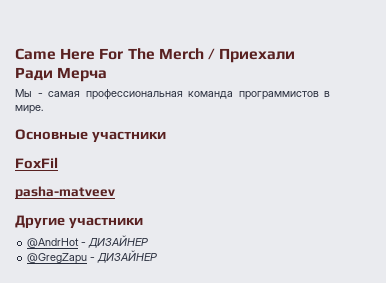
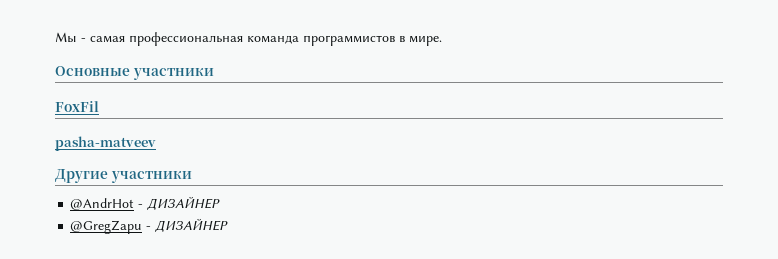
- Came Here For The Merch / Приехали Ради Мерча

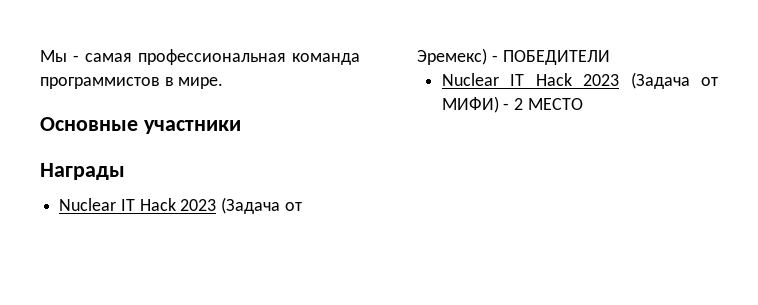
- FoxFil
- pasha-matveev
- Другие участники
- @AndrHot - ДИЗАЙНЕР
- @GregZapu - ДИЗАЙНЕР
+ Награды
+ Nuclear IT Hack 2023 (Задача от Эремекс) - ПОБЕДИТЕЛИ
+ Nuclear IT Hack 2023 (Задача от МИФИ) - 2 МЕСТО

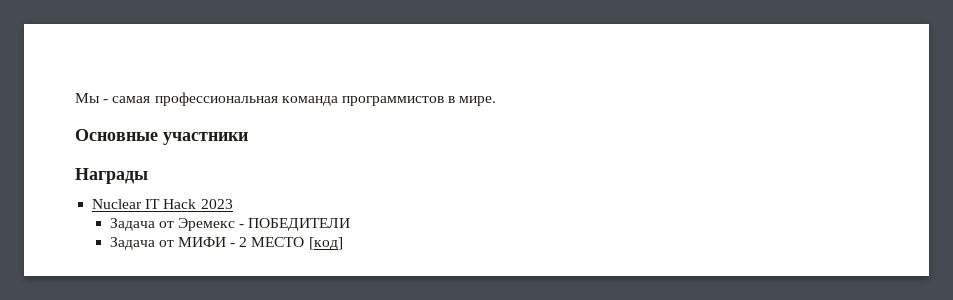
- Nuclear IT Hack 2023 (Задача от Эремекс) - ПОБЕДИТЕЛИ
+ Nuclear IT Hack 2023
+ Задача от Эремекс - ПОБЕДИТЕЛИ
- Nuclear IT Hack 2023 (Задача от МИФИ) - 2 МЕСТО
+ Задача от МИФИ - 2 МЕСТО [код]

